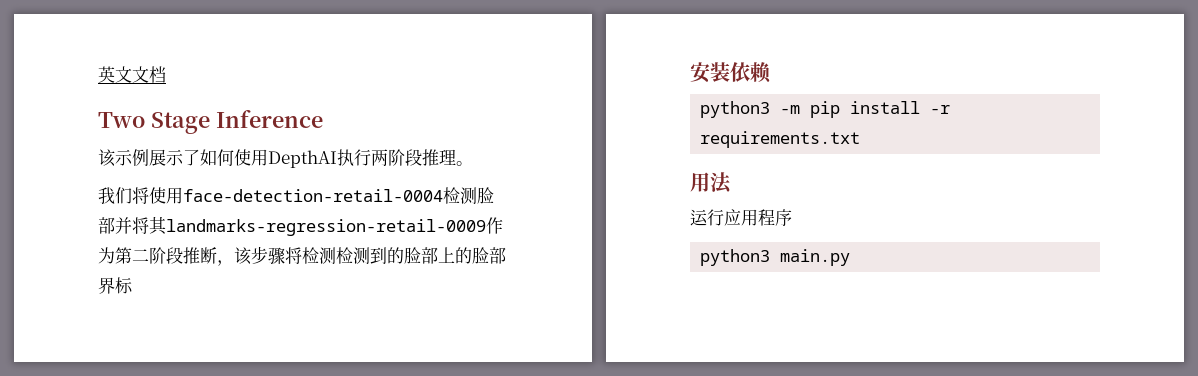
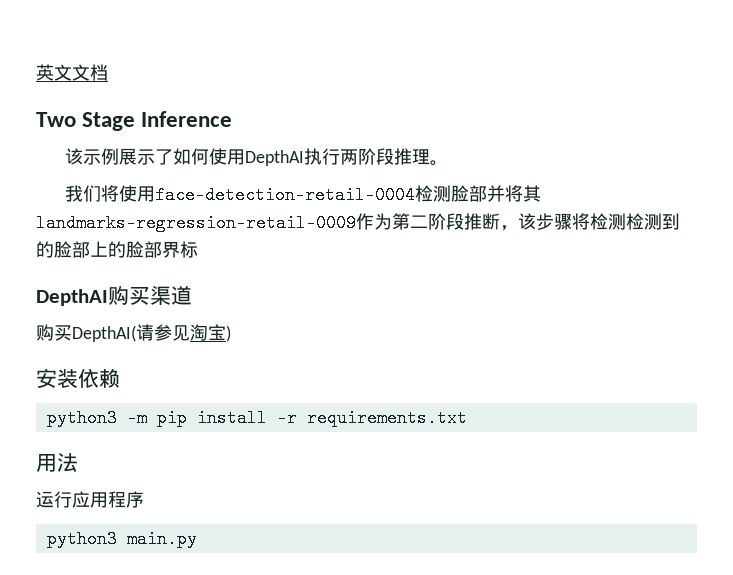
+ DepthAI购买渠道
+ 购买DepthAI(请参见淘宝)

